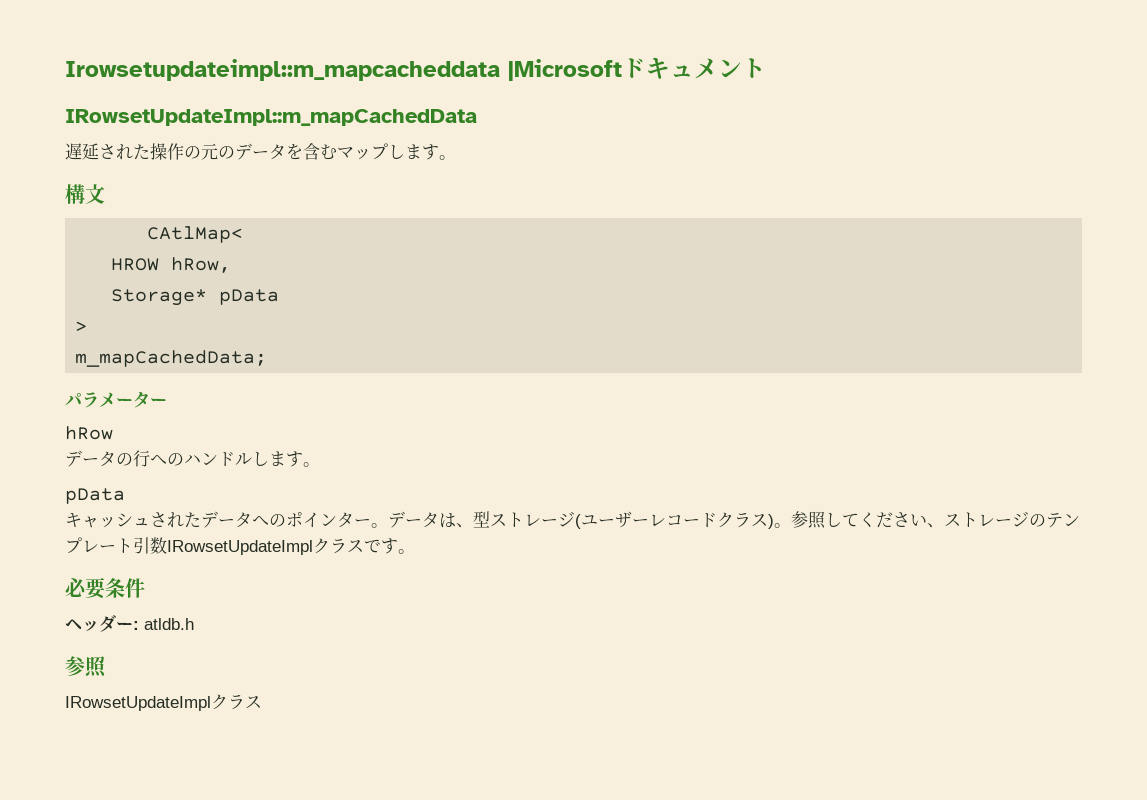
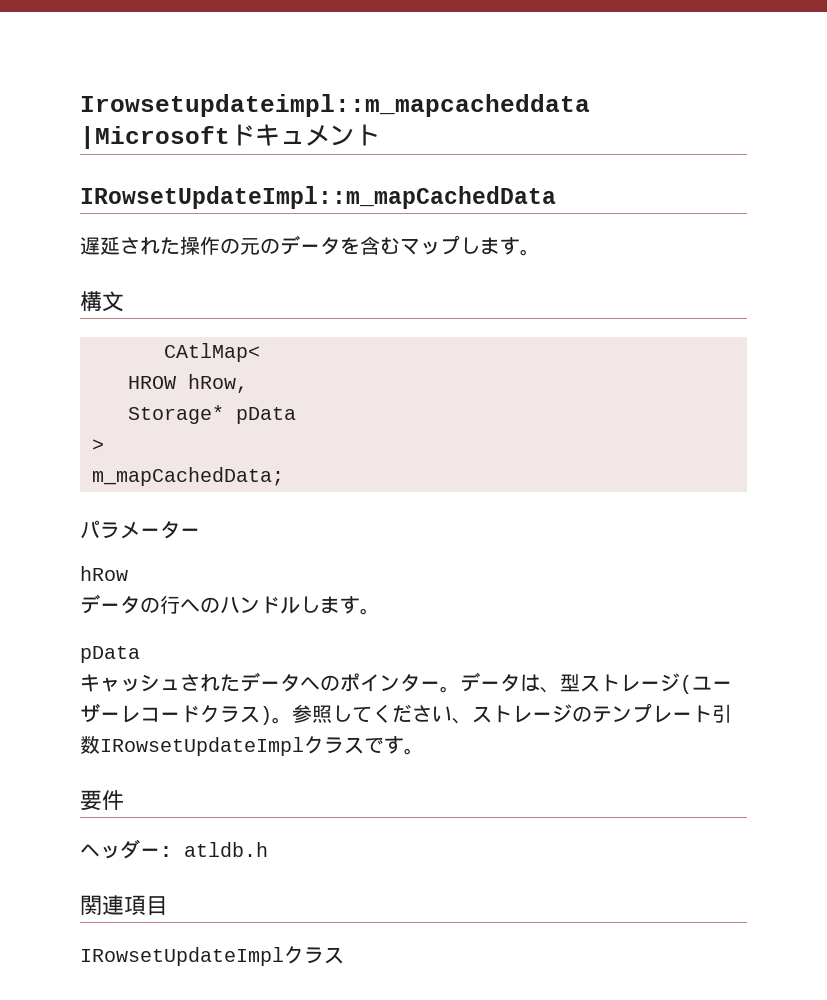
- 必要条件
+ 要件
  ヘッダー: atldb.h
- 参照
+ 関連項目

